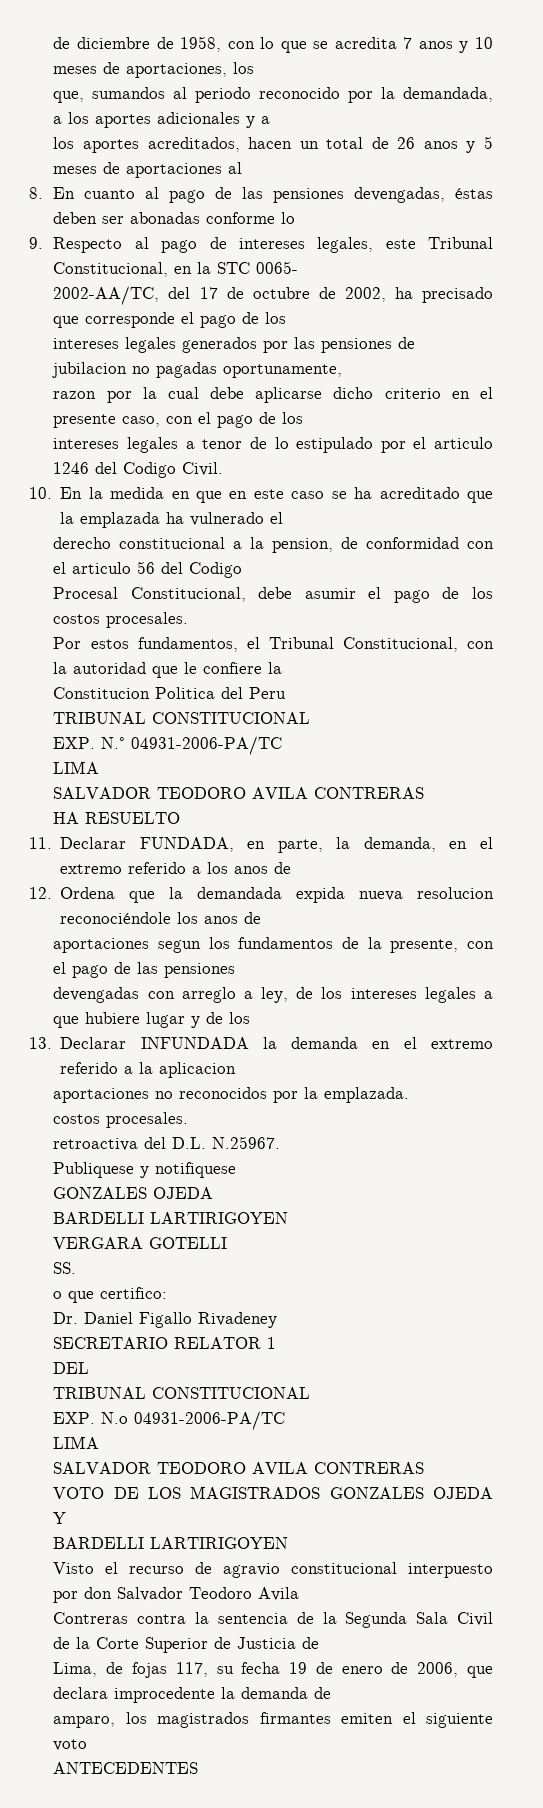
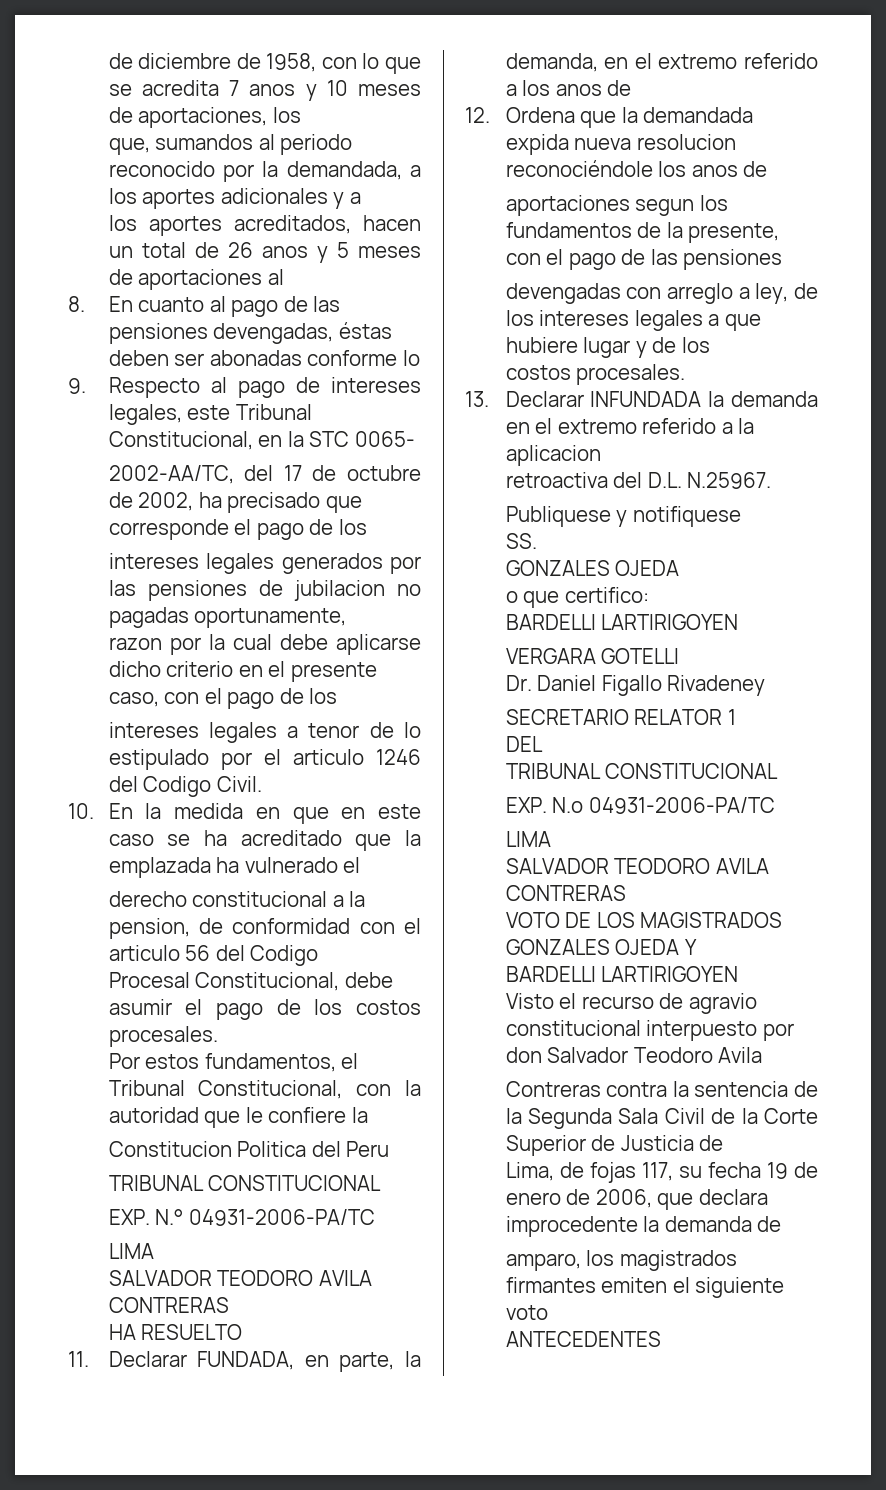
  devengadas con arreglo a ley, de los intereses legales a que hubiere lugar y de los
+ costos procesales.
- aportaciones no reconocidos por la emplazada.
- costos procesales.
  Publiquese y notifiquese
+ SS.
  GONZALES OJEDA
+ o que certifico:
- SS.
- o que certifico:

